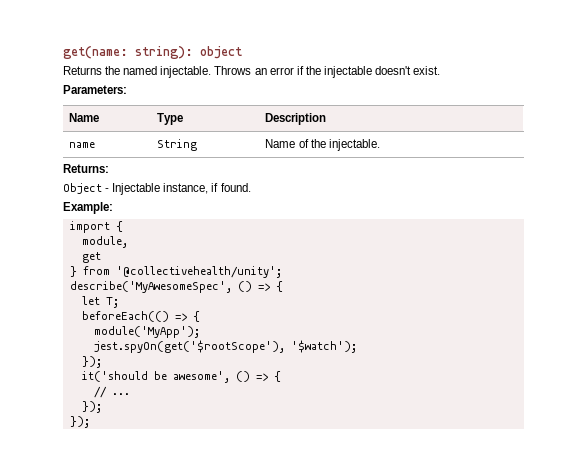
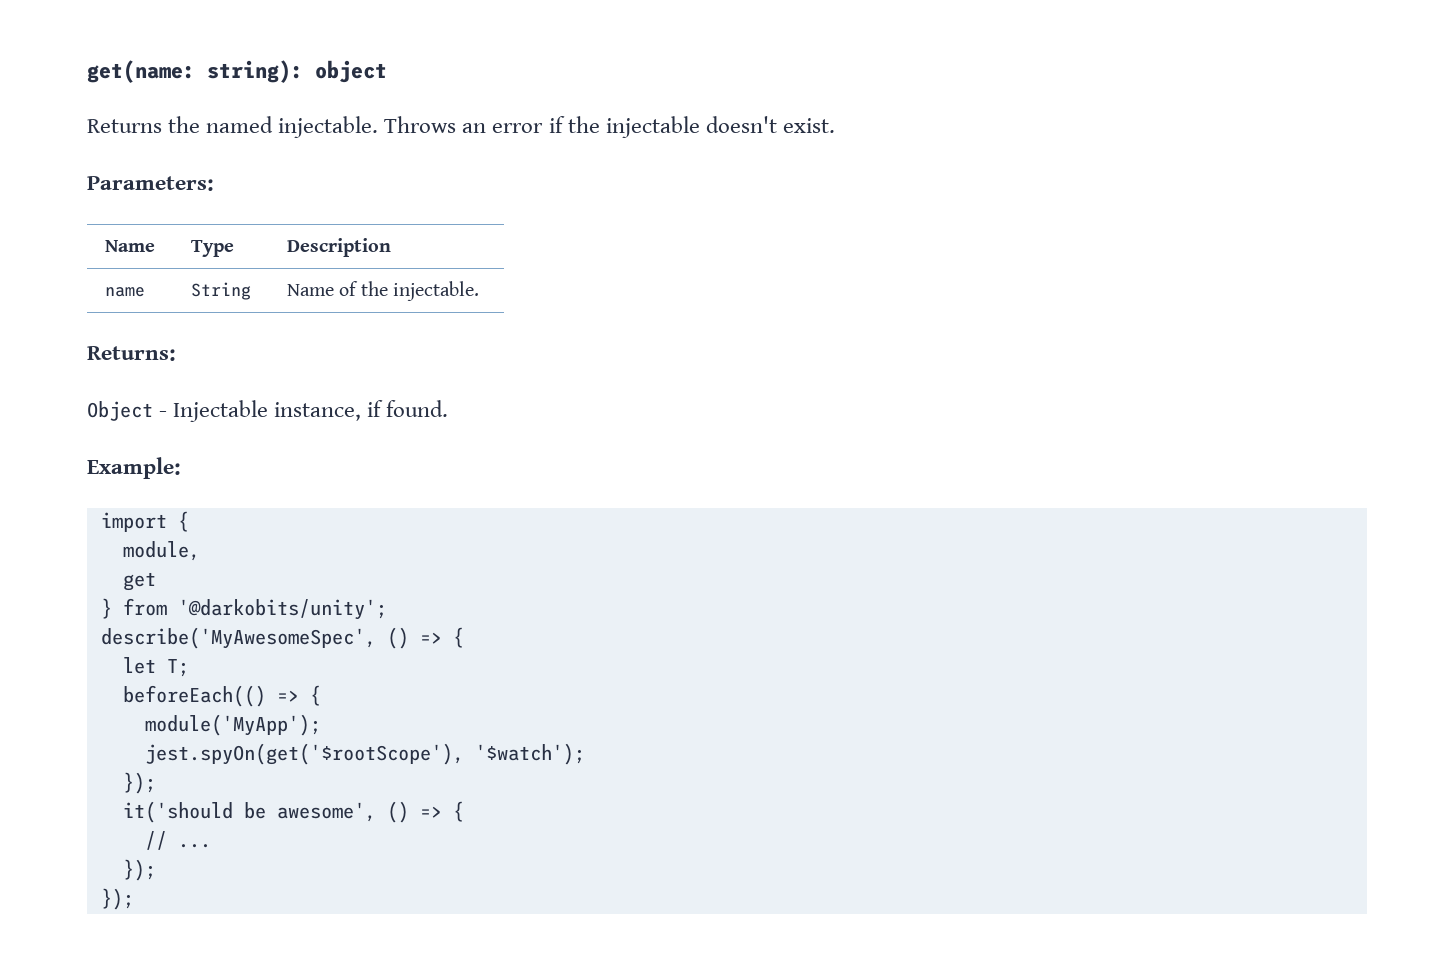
- } from '@collectivehealth/unity';
+ } from '@darkobits/unity';

